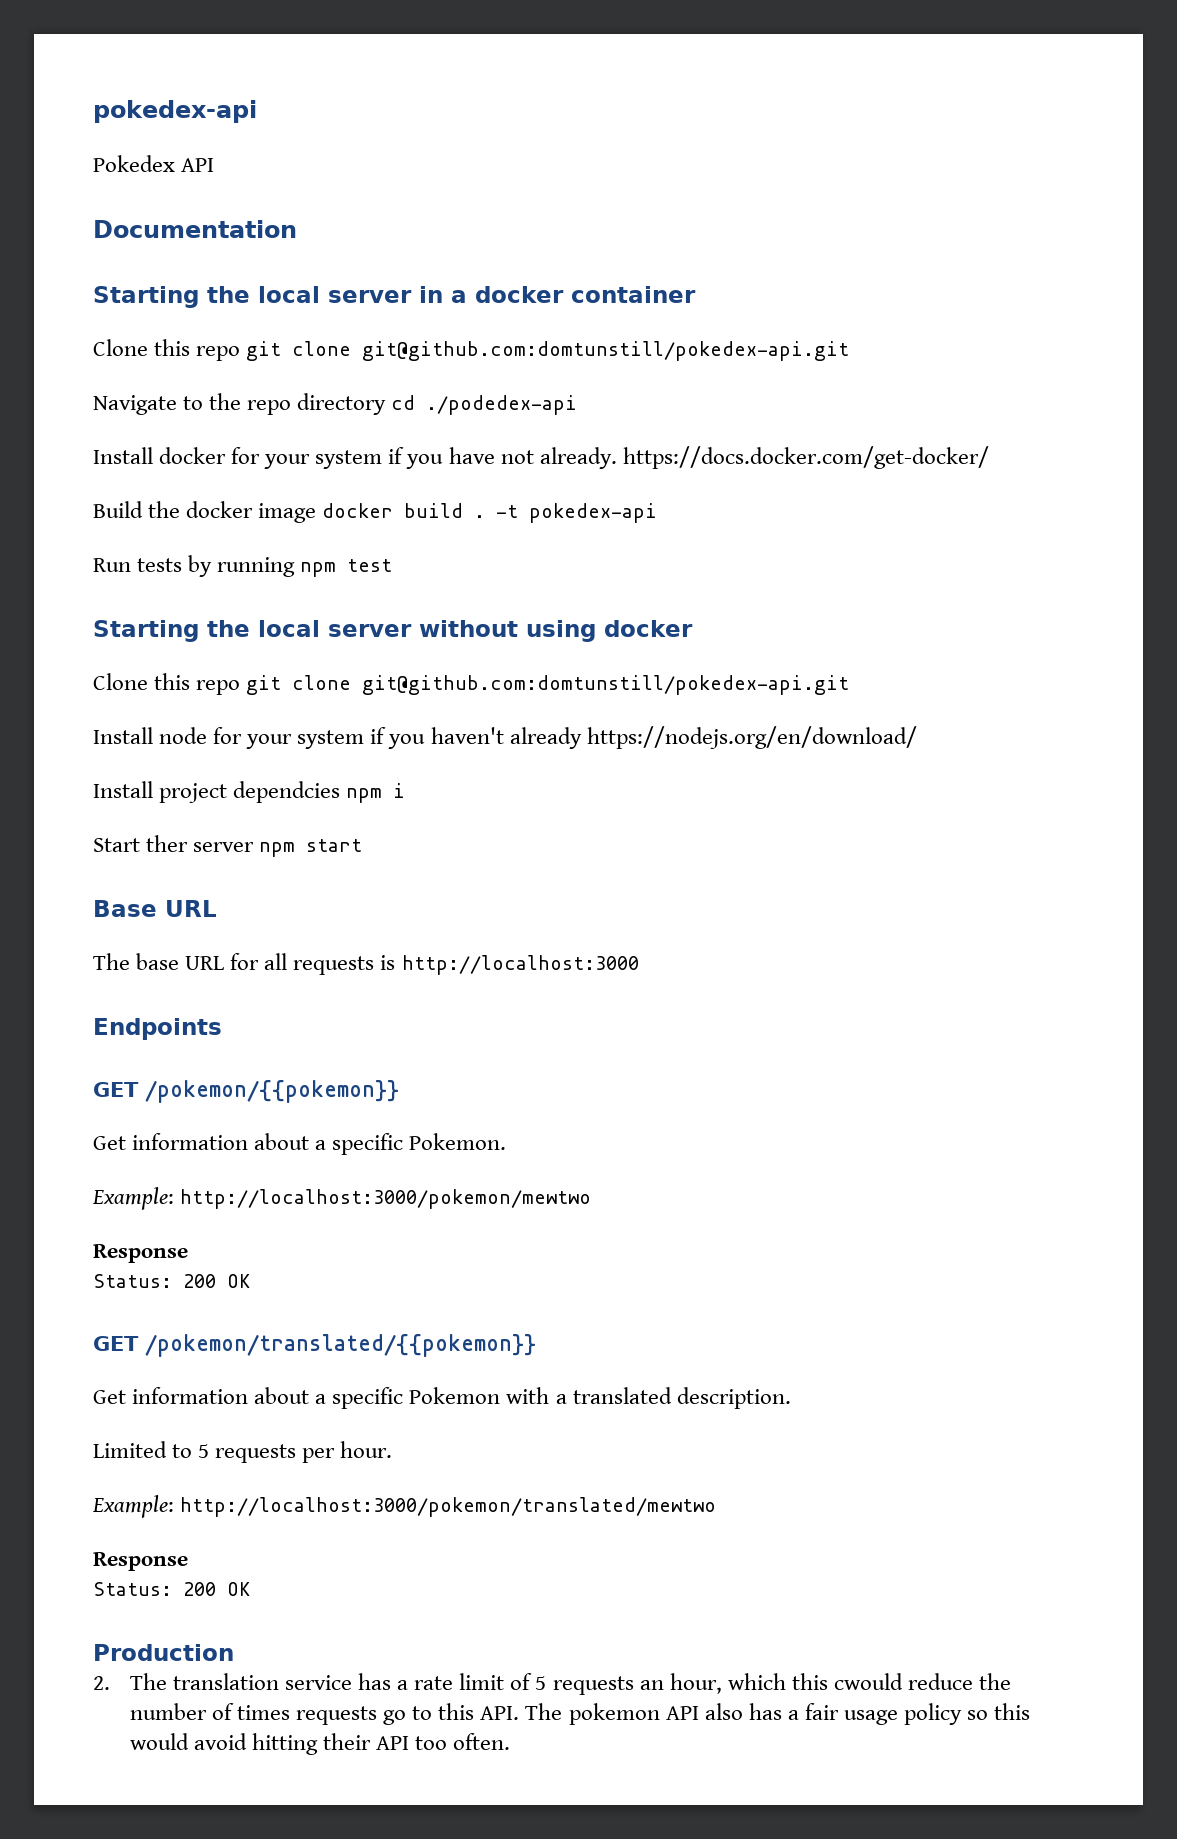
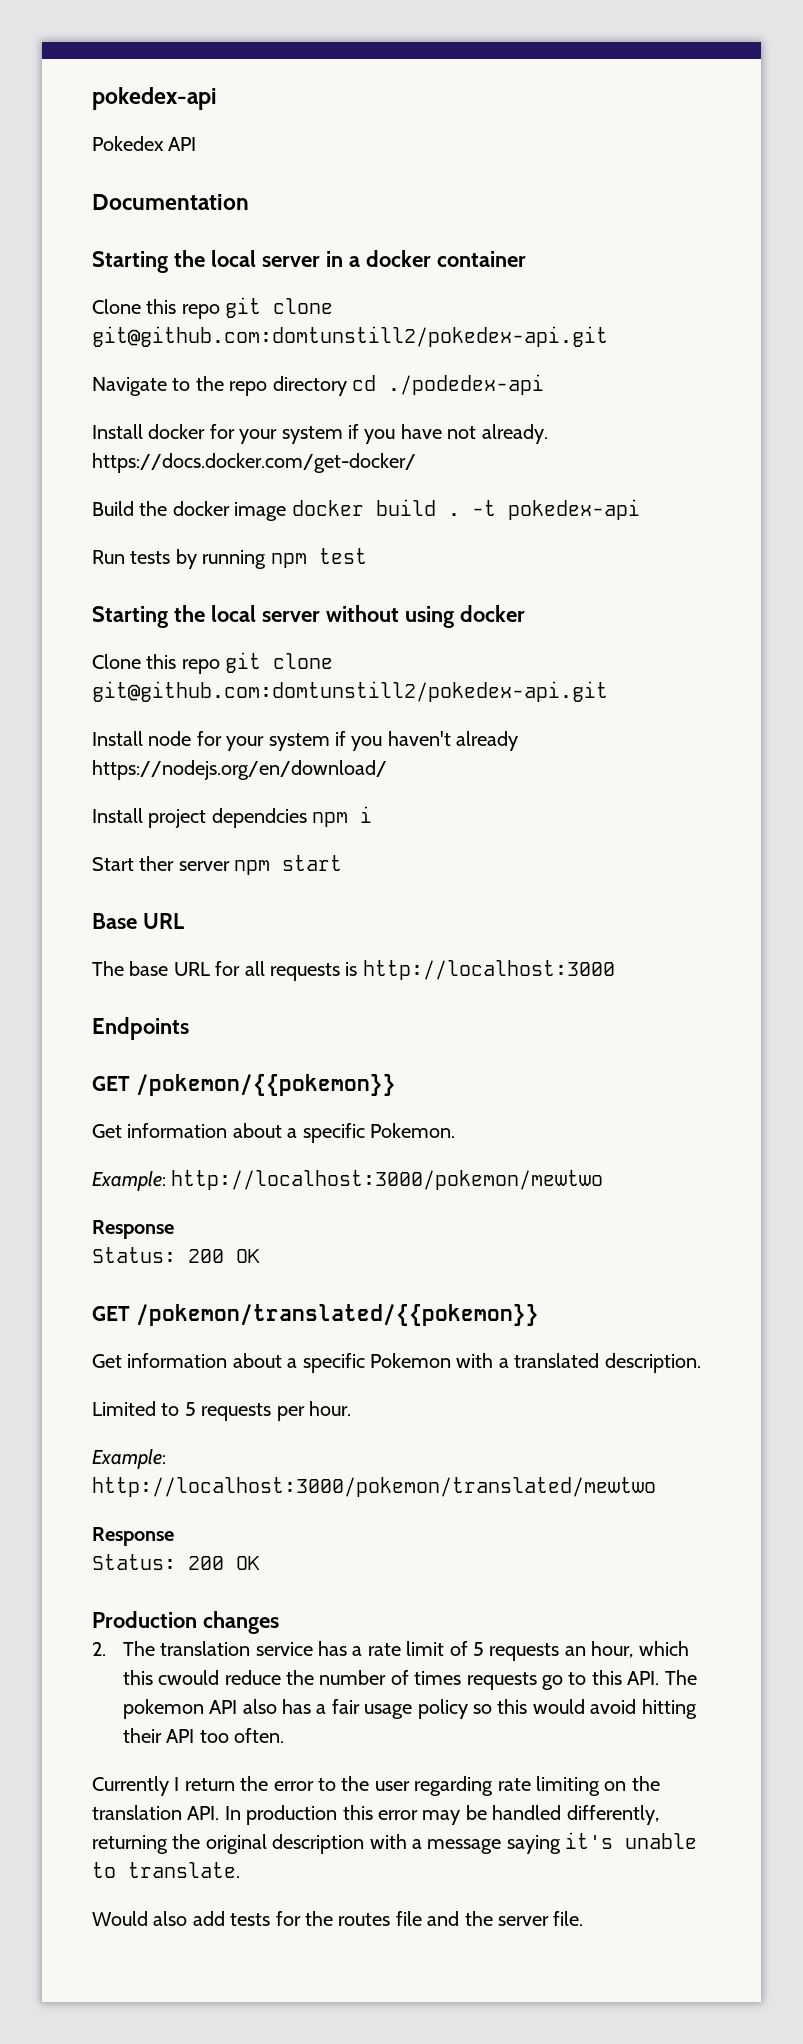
  Starting the local server in a docker container
- Clone this repo git clone git@github.com:domtunstill/pokedex-api.git
+ Clone this repo git clone git@github.com:domtunstill2/pokedex-api.git
  Starting the local server without using docker
- Clone this repo git clone git@github.com:domtunstill/pokedex-api.git
+ Clone this repo git clone git@github.com:domtunstill2/pokedex-api.git
- Production
+ Production changes
+ Currently I return the error to the user regarding rate limiting on the translation API. In production this error may be handled differently, returning the original description with a message saying it's unable to translate.
+ Would also add tests for the routes file and the server file.

